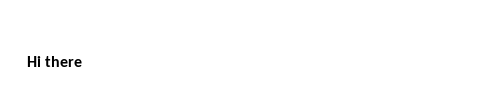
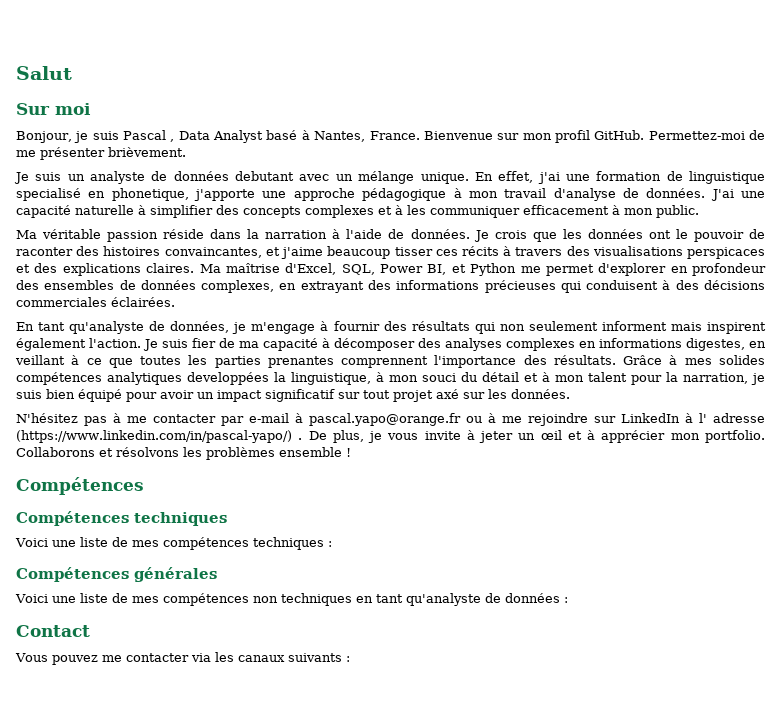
- Hi there
+ Salut
+ Sur moi
+ Bonjour, je suis Pascal , Data Analyst basé à Nantes, France. Bienvenue sur mon profil GitHub. Permettez-moi de me présenter brièvement.
+ Je suis un analyste de données debutant avec un mélange unique. En effet, j'ai une formation de linguistique specialisé en phonetique, j'apporte une approche pédagogique à mon travail d'analyse de données. J'ai une capacité naturelle à simplifier des concepts complexes et à les communiquer efficacement à mon public.
+ Ma véritable passion réside dans la narration à l'aide de données. Je crois que les données ont le pouvoir de raconter des histoires convaincantes, et j'aime beaucoup tisser ces récits à travers des visualisations perspicaces et des explications claires. Ma maîtrise d'Excel, SQL, Power BI, et Python me permet d'explorer en profondeur des ensembles de données complexes, en extrayant des informations précieuses qui conduisent à des décisions commerciales éclairées.
+ En tant qu'analyste de données, je m'engage à fournir des résultats qui non seulement informent mais inspirent également l'action. Je suis fier de ma capacité à décomposer des analyses complexes en informations digestes, en veillant à ce que toutes les parties prenantes comprennent l'importance des résultats. Grâce à mes solides compétences analytiques developpées la linguistique, à mon souci du détail et à mon talent pour la narration, je suis bien équipé pour avoir un impact significatif sur tout projet axé sur les données.
+ N'hésitez pas à me contacter par e-mail à pascal.yapo@orange.fr ou à me rejoindre sur LinkedIn à l' adresse (https://www.linkedin.com/in/pascal-yapo/) . De plus, je vous invite à jeter un œil et à apprécier mon portfolio. Collaborons et résolvons les problèmes ensemble !
+ Compétences
+ Compétences techniques
+ Voici une liste de mes compétences techniques :
+ Compétences générales
+ Voici une liste de mes compétences non techniques en tant qu'analyste de données :
+ Contact
+ Vous pouvez me contacter via les canaux suivants :

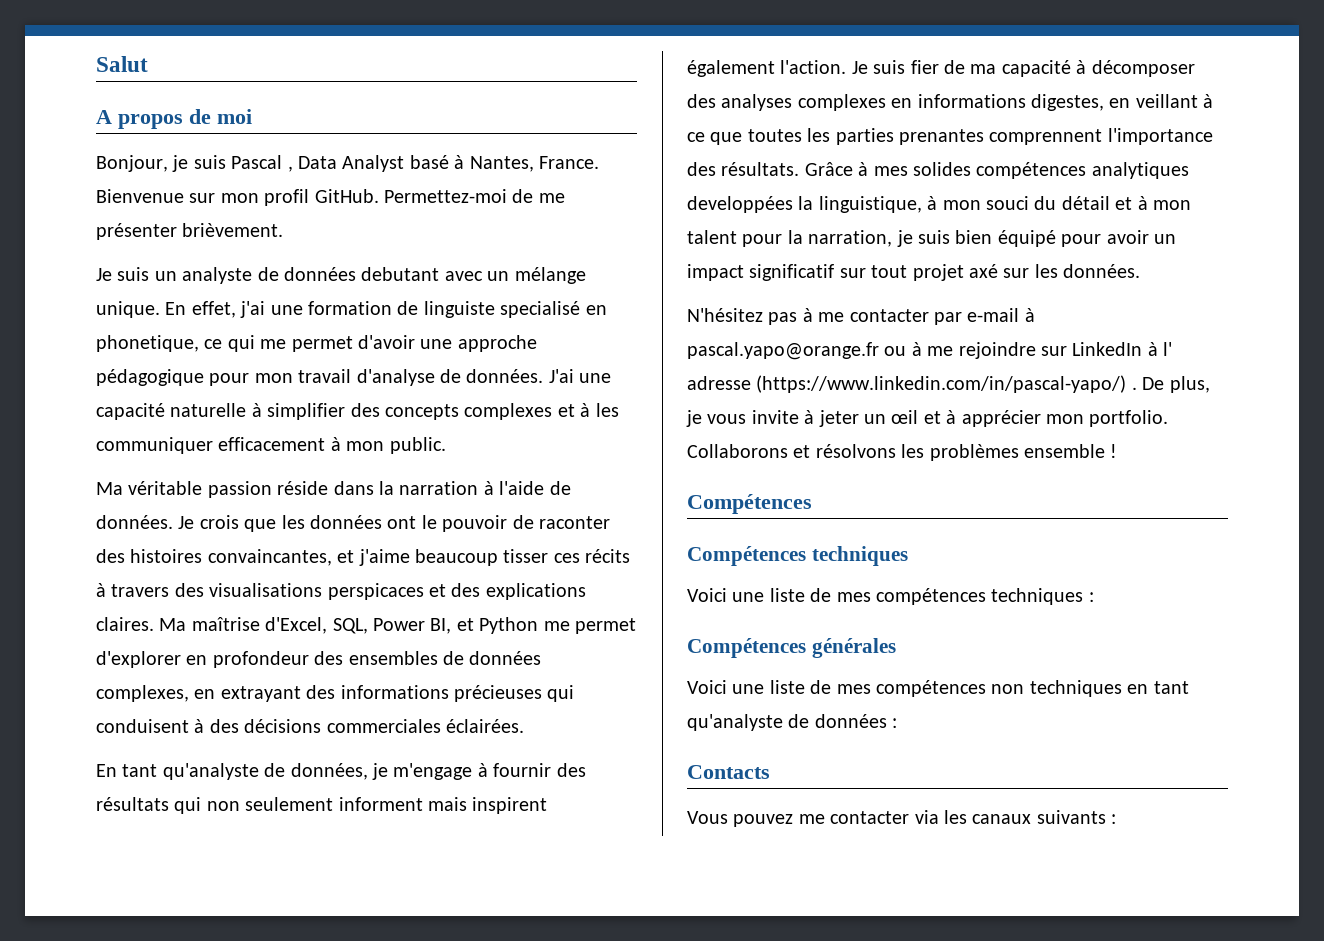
- Sur moi
+ A propos de moi
- En effet, j'ai une formation de linguistique specialisé en phonetique, j'apporte une approche pédagogique à mon travail d'analyse de données.
+ En effet, j'ai une formation de linguiste specialisé en phonetique, ce qui me permet d'avoir une approche pédagogique pour mon travail d'analyse de données.
- Contact
+ Contacts

